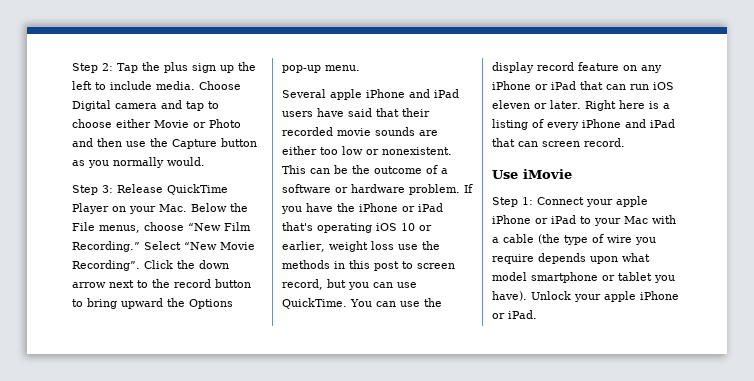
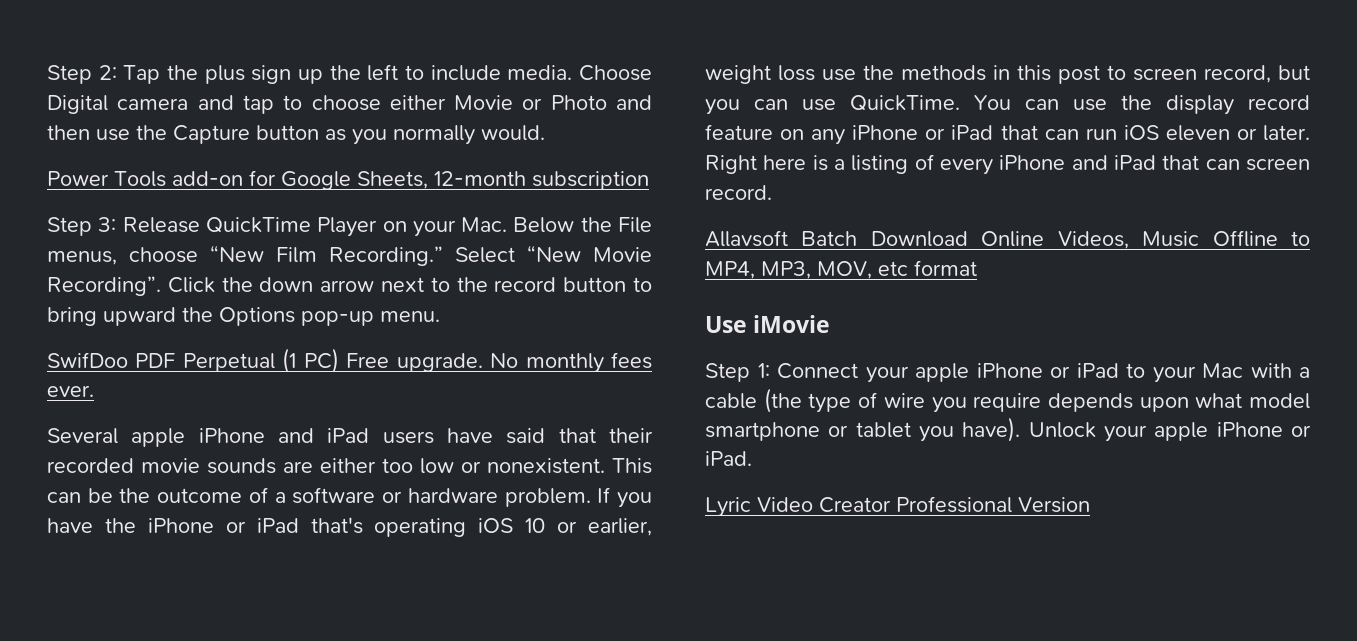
+ Power Tools add-on for Google Sheets, 12-month subscription
+ SwifDoo PDF Perpetual (1 PC) Free upgrade. No monthly fees ever.
+ Allavsoft Batch Download Online Videos, Music Offline to MP4, MP3, MOV, etc format
+ Lyric Video Creator Professional Version

